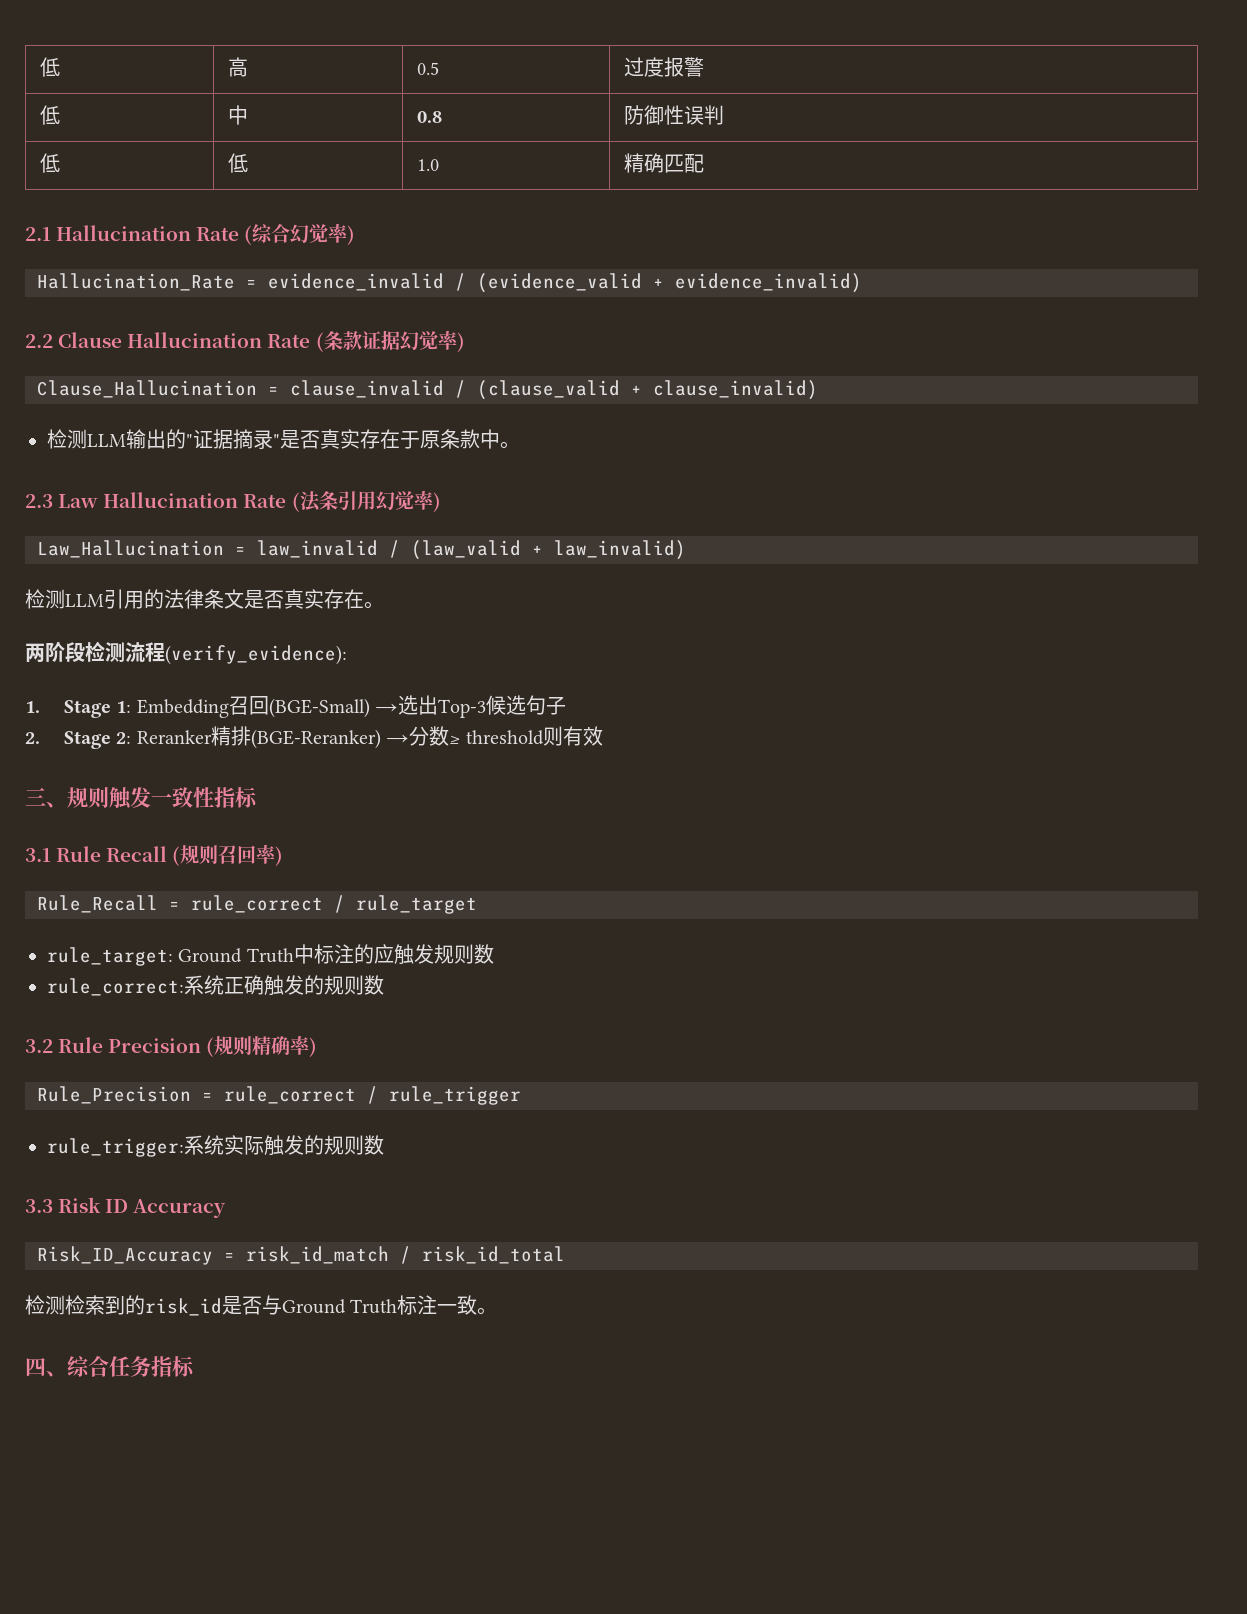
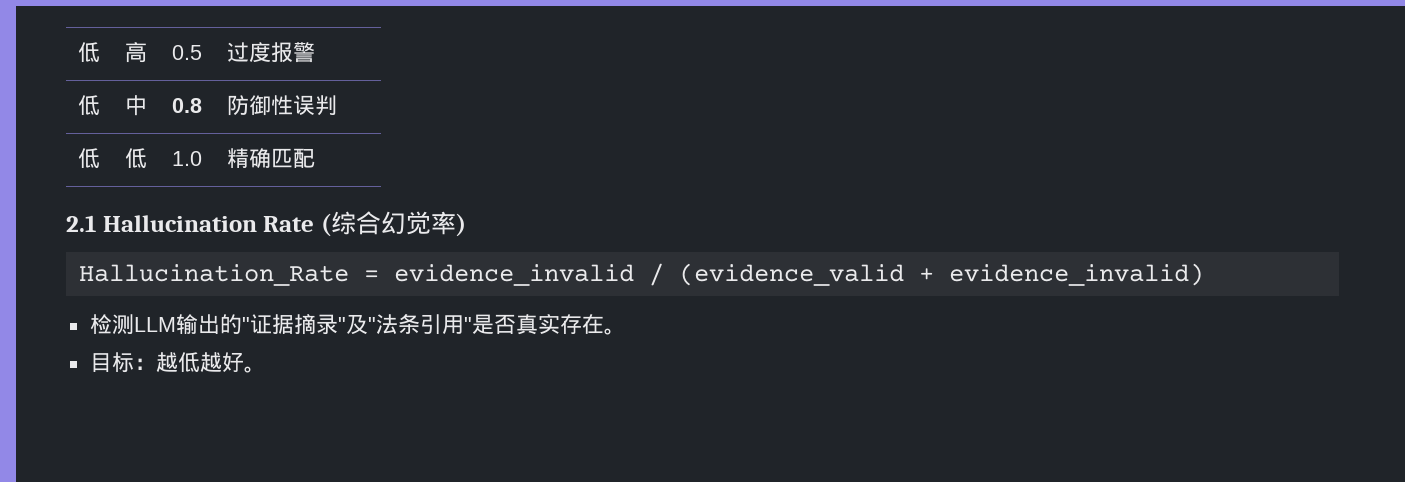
- 2.2 Clause Hallucination Rate (条款证据幻觉率)
- Clause_Hallucination = clause_invalid / (clause_valid + clause_invalid)
- 检测LLM输出的"证据摘录"是否真实存在于原条款中。
- 2.3 Law Hallucination Rate (法条引用幻觉率)
- Law_Hallucination = law_invalid / (law_valid + law_invalid)
- 检测LLM引用的法律条文是否真实存在。
- 两阶段检测流程(verify_evidence):
- 1. Stage 1: Embedding召回(BGE-Small) →选出Top-3候选句子
- 2. Stage 2: Reranker精排(BGE-Reranker) →分数≥ threshold则有效
- 三、规则触发一致性指标
- 3.1 Rule Recall (规则召回率)
- Rule_Recall = rule_correct / rule_target
- rule_target: Ground Truth中标注的应触发规则数
- rule_correct:系统正确触发的规则数
- 3.2 Rule Precision (规则精确率)
- Rule_Precision = rule_correct / rule_trigger
- rule_trigger:系统实际触发的规则数
- 3.3 Risk ID Accuracy
- Risk_ID_Accuracy = risk_id_match / risk_id_total
- 检测检索到的risk_id是否与Ground Truth标注一致。
- 四、综合任务指标
+ 检测LLM输出的"证据摘录"及"法条引用"是否真实存在。
+ 目标：越低越好。

